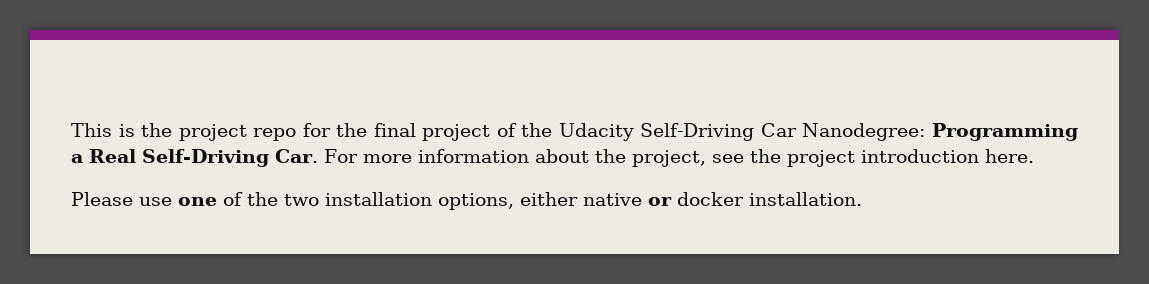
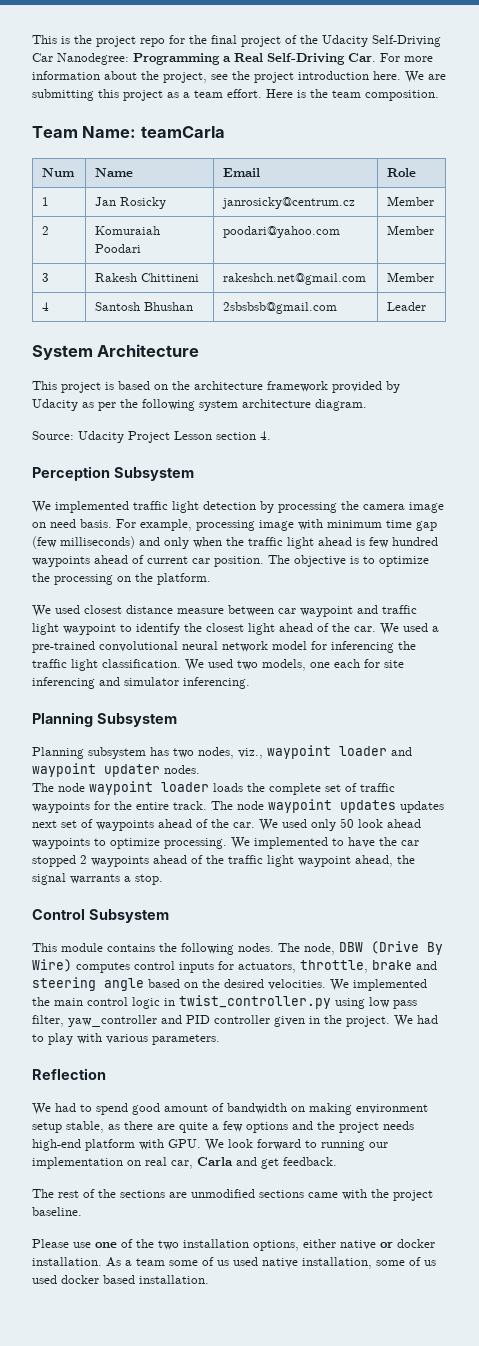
+ We are submitting this project as a team effort. Here is the team composition.
+ Team Name: teamCarla
+ Num | Name | Email | Role
+ 1 | Jan Rosicky | janrosicky@centrum.cz | Member
+ 2 | Komuraiah Poodari | poodari@yahoo.com | Member
+ 3 | Rakesh Chittineni | rakeshch.net@gmail.com | Member
+ 4 | Santosh Bhushan | 2sbsbsb@gmail.com | Leader
+ System Architecture
+ This project is based on the architecture framework provided by Udacity as per the following system architecture diagram.
+ Source: Udacity Project Lesson section 4.
+ Perception Subsystem
+ We implemented traffic light detection by processing the camera image on need basis. For example, processing image with minimum time gap (few milliseconds) and only when the traffic light ahead is few hundred waypoints ahead of current car position. The objective is to optimize the processing on the platform.
+ We used closest distance measure between car waypoint and traffic light waypoint to identify the closest light ahead of the car. We used a pre-trained convolutional neural network model for inferencing the traffic light classification. We used two models, one each for site inferencing and simulator inferencing.
+ Planning Subsystem
+ Planning subsystem has two nodes, viz., waypoint loader and waypoint updater nodes.
+ The node waypoint loader loads the complete set of traffic waypoints for the entire track. The node waypoint updates updates next set of waypoints ahead of the car. We used only 50 look ahead waypoints to optimize processing. We implemented to have the car stopped 2 waypoints ahead of the traffic light waypoint ahead, the signal warrants a stop.
+ Control Subsystem
+ This module contains the following nodes. The node, DBW (Drive By Wire) computes control inputs for actuators, throttle, brake and steering angle based on the desired velocities. We implemented the main control logic in twist_controller.py using low pass filter, yaw_controller and PID controller given in the project. We had to play with various parameters.
+ Reflection
+ We had to spend good amount of bandwidth on making environment setup stable, as there are quite a few options and the project needs high-end platform with GPU. We look forward to running our implementation on real car, Carla and get feedback.
+ The rest of the sections are unmodified sections came with the project baseline.
+ As a team some of us used native installation, some of us used docker based installation.

